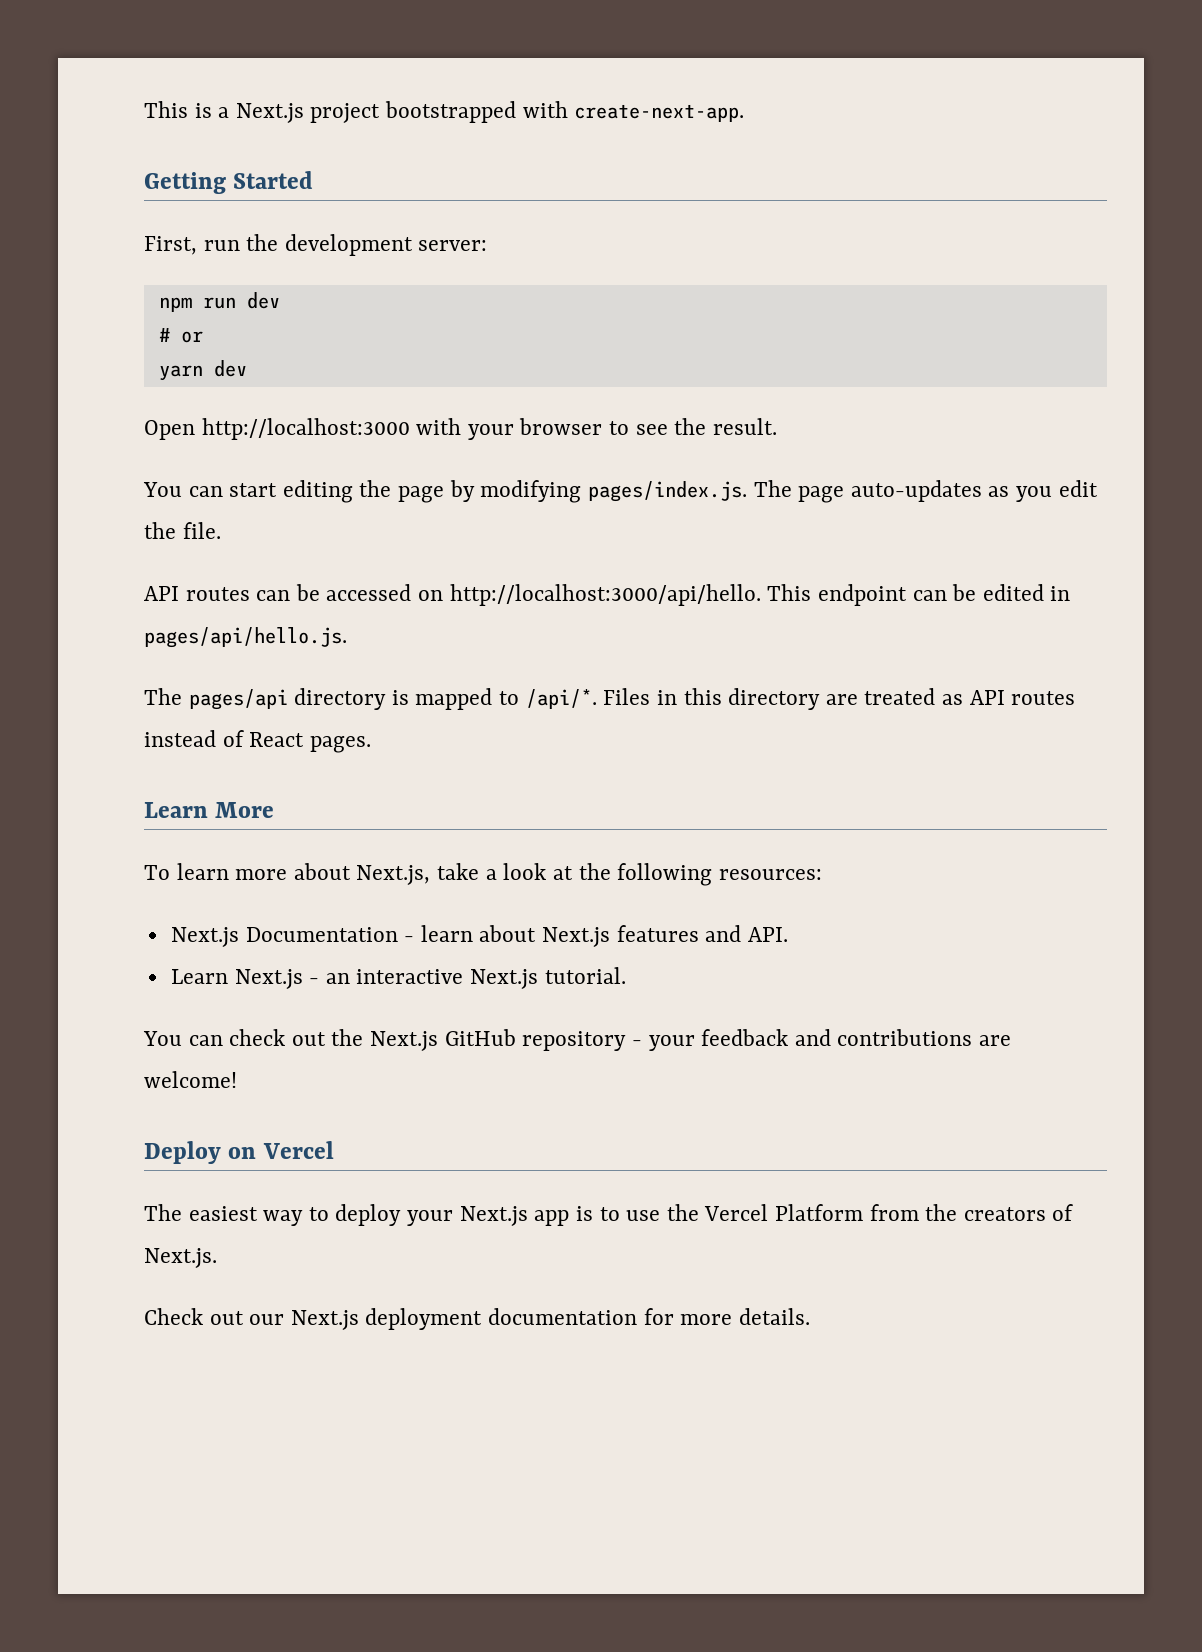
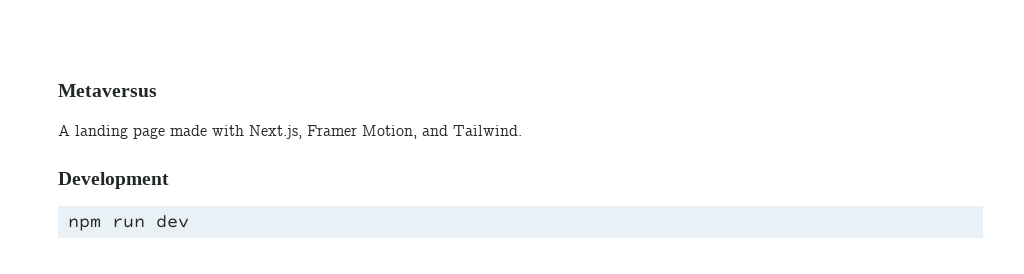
- This is a Next.js project bootstrapped with create-next-app.
- Getting Started
- First, run the development server:
+ Metaversus
+ A landing page made with Next.js, Framer Motion, and Tailwind.
+ Development
  npm run dev
- # or
- yarn dev
- Open http://localhost:3000 with your browser to see the result.
- You can start editing the page by modifying pages/index.js. The page auto-updates as you edit the file.
- API routes can be accessed on http://localhost:3000/api/hello. This endpoint can be edited in pages/api/hello.js.
- The pages/api directory is mapped to /api/*. Files in this directory are treated as API routes instead of React pages.
- Learn More
- To learn more about Next.js, take a look at the following resources:
- Next.js Documentation - learn about Next.js features and API.
- Learn Next.js - an interactive Next.js tutorial.
- You can check out the Next.js GitHub repository - your feedback and contributions are welcome!
- Deploy on Vercel
- The easiest way to deploy your Next.js app is to use the Vercel Platform from the creators of Next.js.
- Check out our Next.js deployment documentation for more details.

